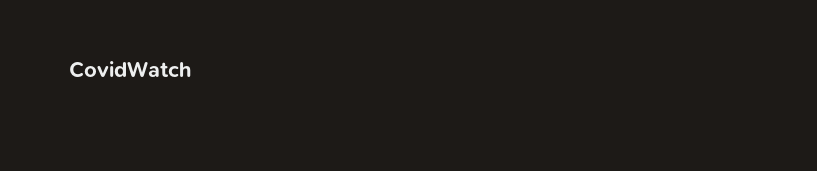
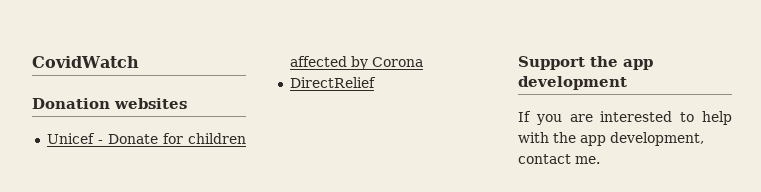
+ Donation websites
+ Unicef - Donate for children affected by Corona
+ DirectRelief
+ Support the app development
+ If you are interested to help with the app development, contact me.

